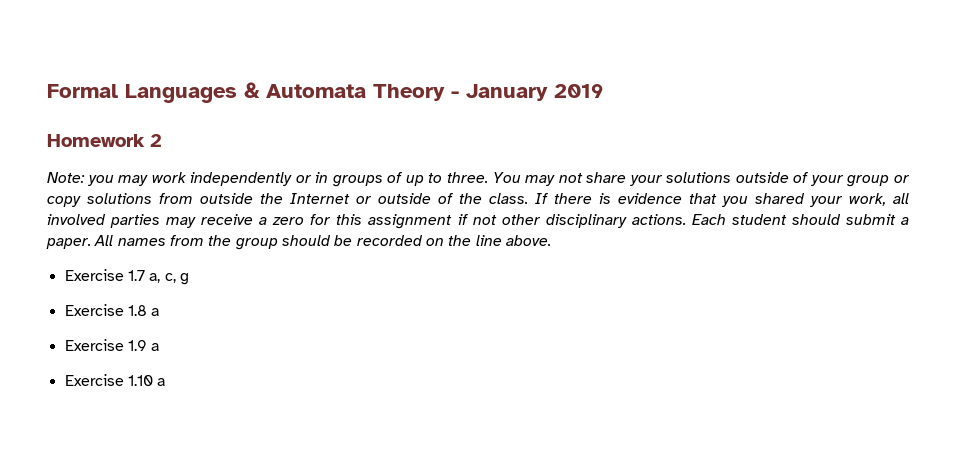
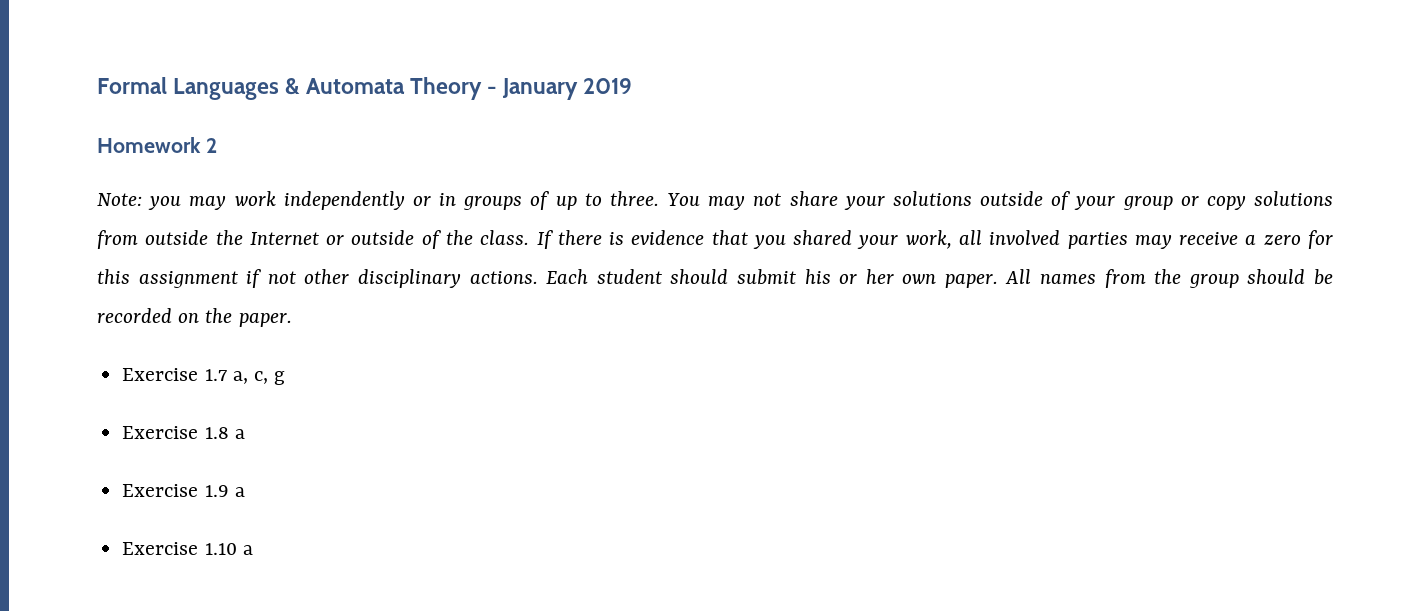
- Each student should submit a paper.
+ Each student should submit his or her own paper.
- All names from the group should be recorded on the line above.
+ All names from the group should be recorded on the paper.

